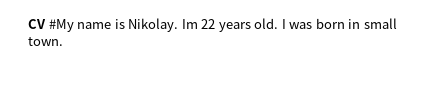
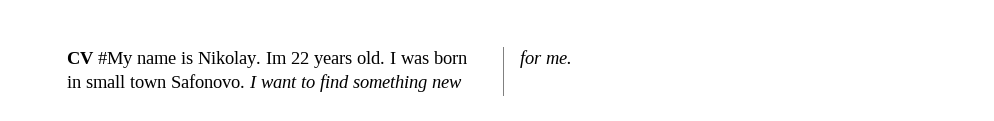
- I was born in small town.
+ I was born in small town Safonovo. I want to find something new for me.

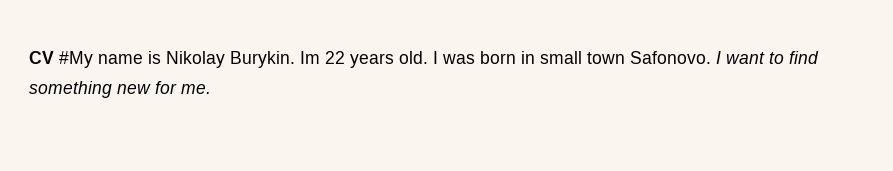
- CV #My name is Nikolay.
+ CV #My name is Nikolay Burykin.

